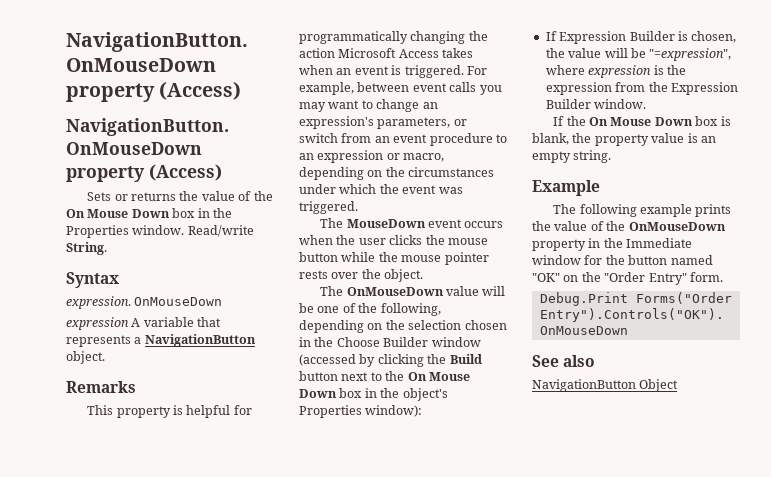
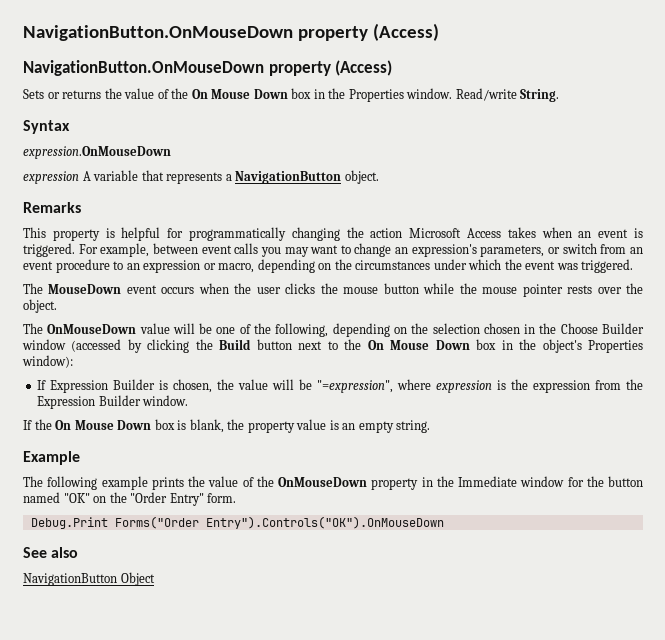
- expression. OnMouseDown
+ expression.OnMouseDown

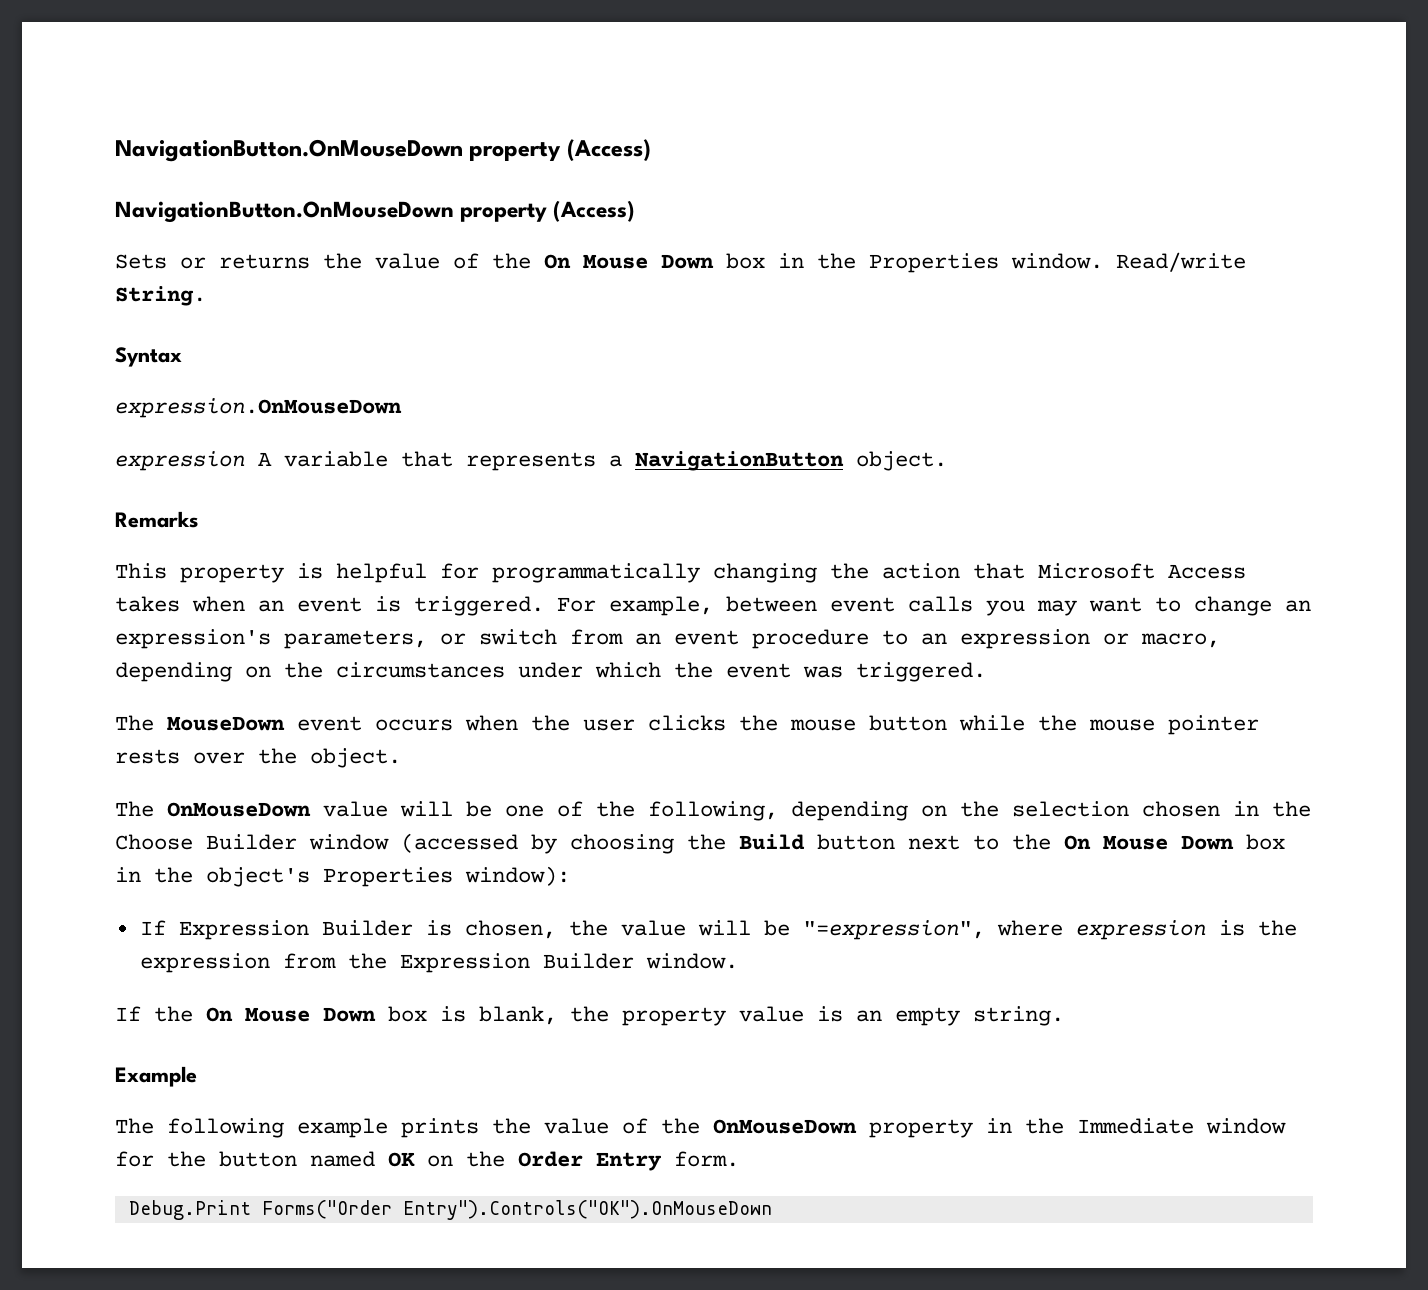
- This property is helpful for programmatically changing the action Microsoft Access takes when an event is triggered.
+ This property is helpful for programmatically changing the action that Microsoft Access takes when an event is triggered.
- The OnMouseDown value will be one of the following, depending on the selection chosen in the Choose Builder window (accessed by clicking the Build button next to the On Mouse Down box in the object's Properties window):
+ The OnMouseDown value will be one of the following, depending on the selection chosen in the Choose Builder window (accessed by choosing the Build button next to the On Mouse Down box in the object's Properties window):
- The following example prints the value of the OnMouseDown property in the Immediate window for the button named "OK" on the "Order Entry" form.
+ The following example prints the value of the OnMouseDown property in the Immediate window for the button named OK on the Order Entry form.
- See also
- NavigationButton Object

